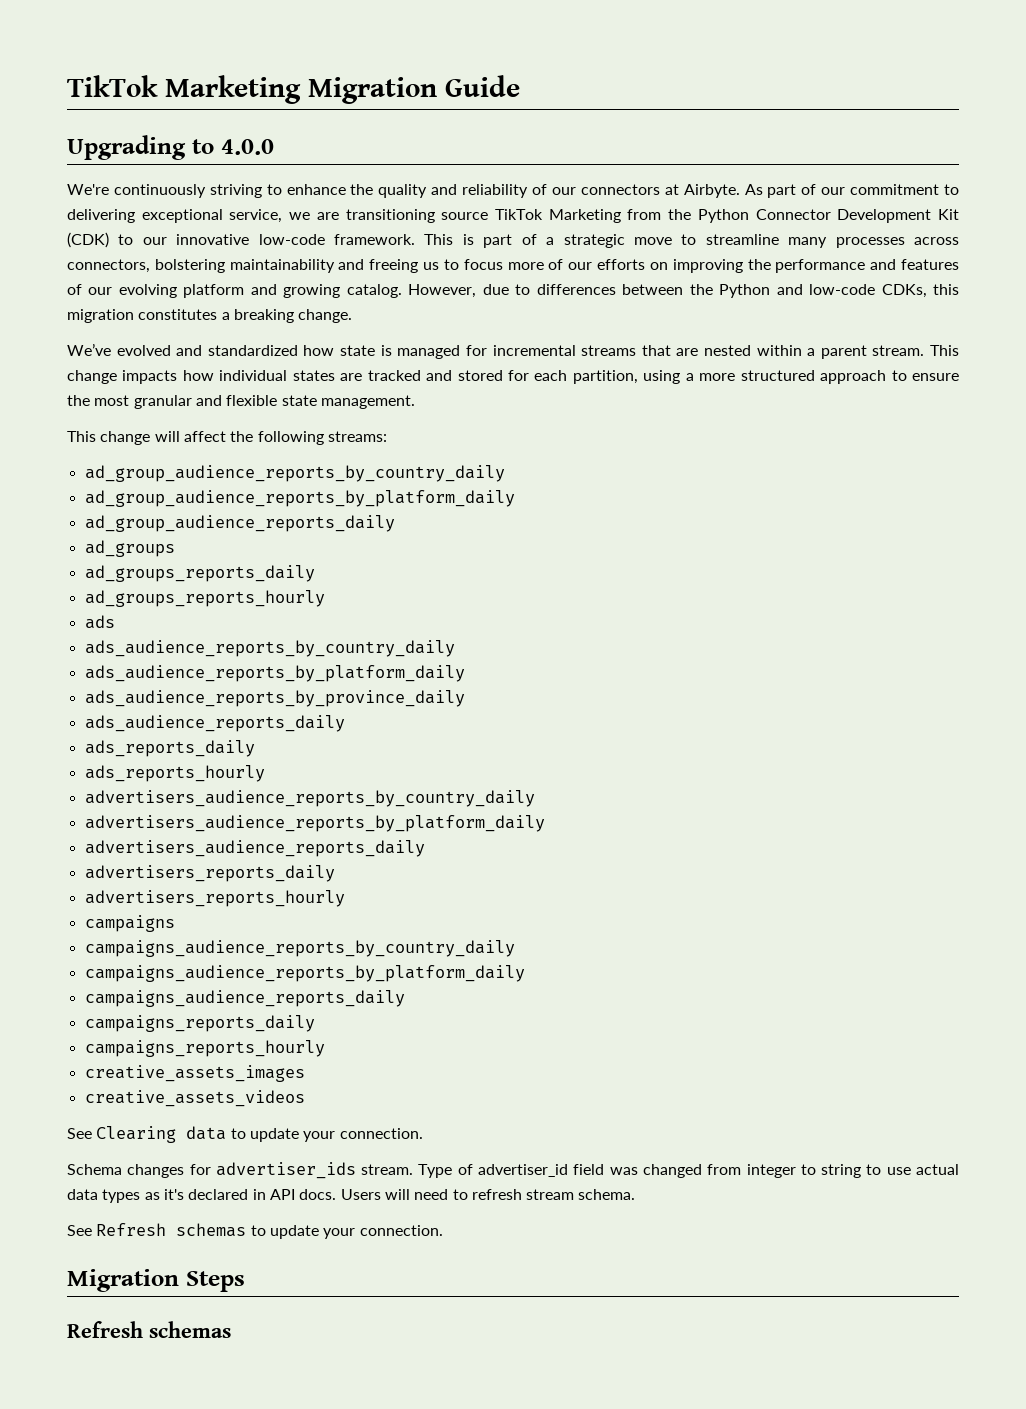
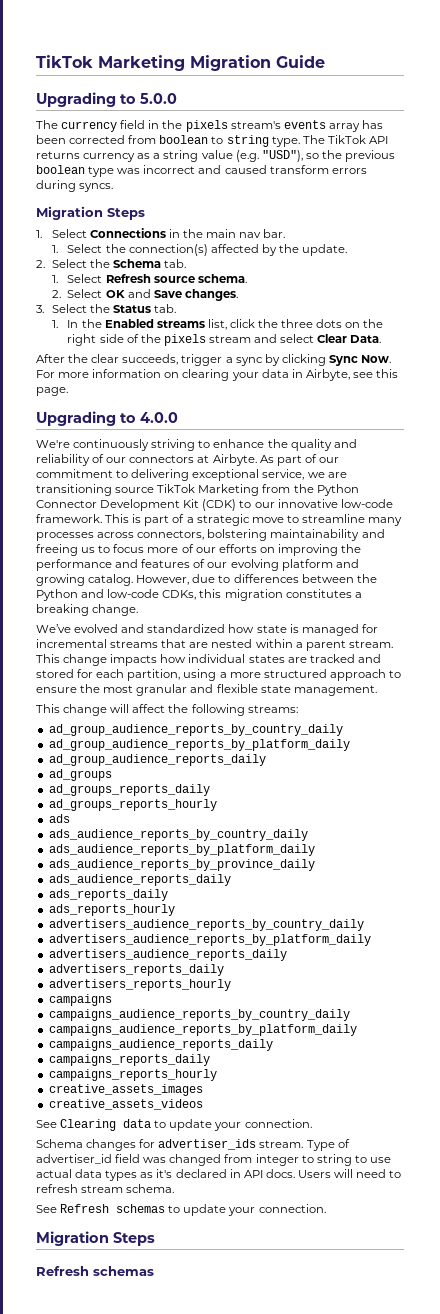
+ Upgrading to 5.0.0
+ The currency field in the pixels stream's events array has been corrected from boolean to string type. The TikTok API returns currency as a string value (e.g. "USD"), so the previous boolean type was incorrect and caused transform errors during syncs.
+ Migration Steps
+ 1. Select Connections in the main nav bar.
+ 1. Select the connection(s) affected by the update.
+ 2. Select the Schema tab.
+ 1. Select Refresh source schema.
+ 2. Select OK and Save changes.
+ 3. Select the Status tab.
+ 1. In the Enabled streams list, click the three dots on the right side of the pixels stream and select Clear Data.
+ After the clear succeeds, trigger a sync by clicking Sync Now. For more information on clearing your data in Airbyte, see this page.

